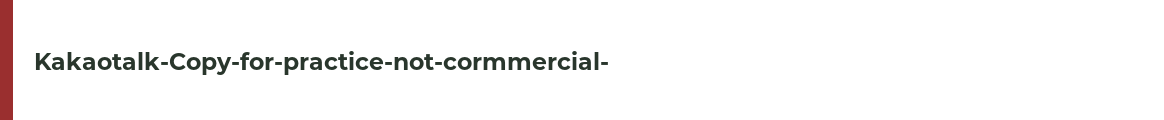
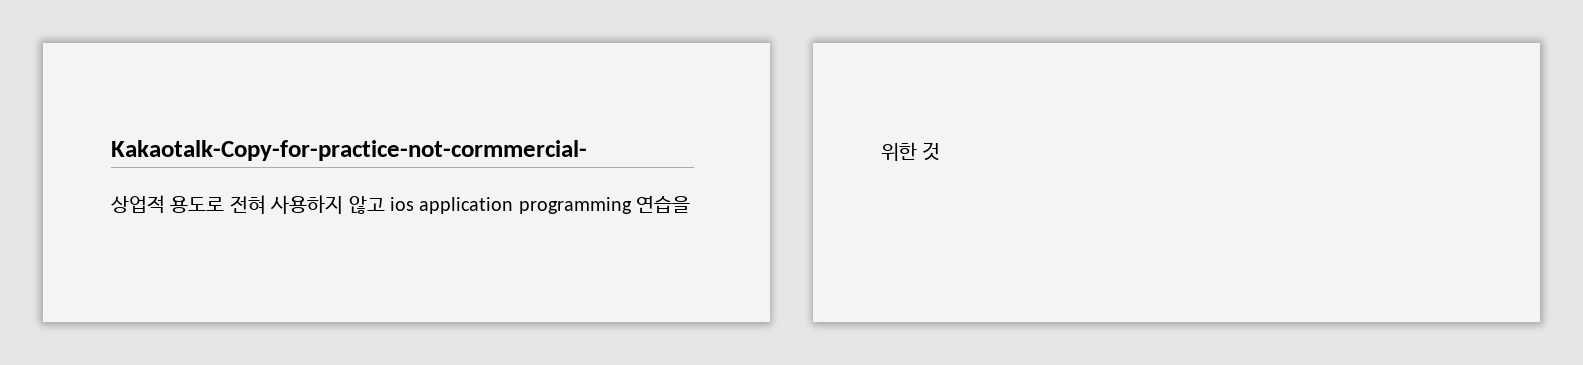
+ 상업적 용도로 전혀 사용하지 않고 ios application programming 연습을 위한 것

